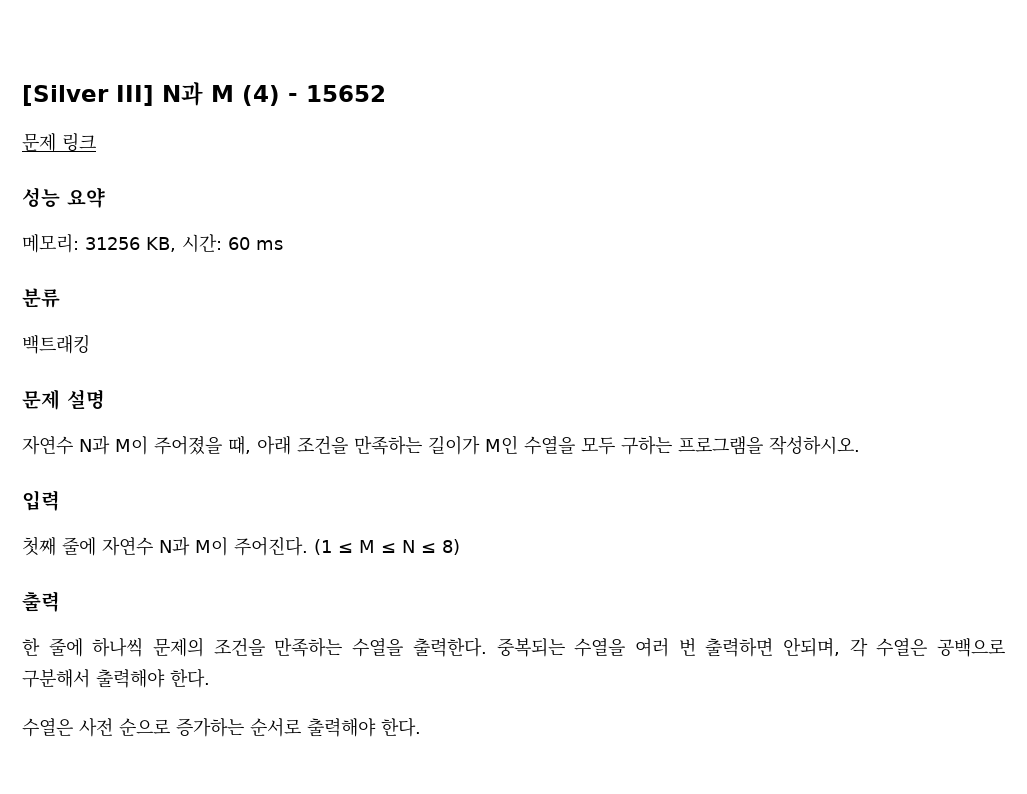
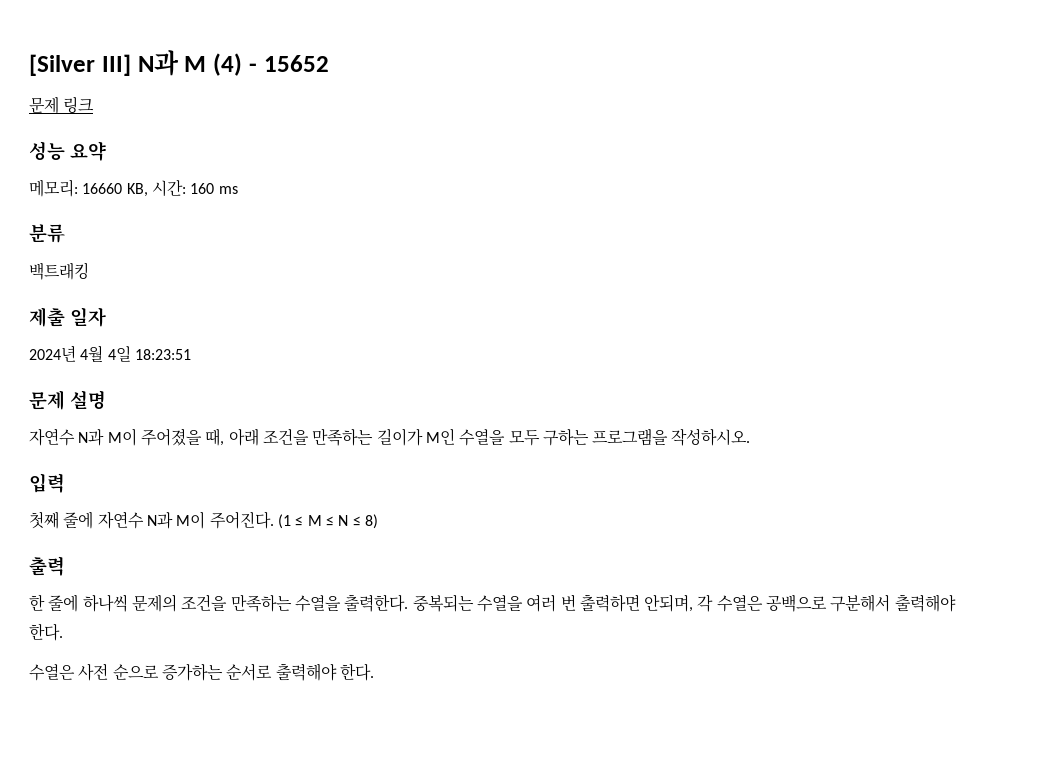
- 메모리: 31256 KB, 시간: 60 ms
+ 메모리: 16660 KB, 시간: 160 ms
+ 제출 일자
+ 2024년 4월 4일 18:23:51

